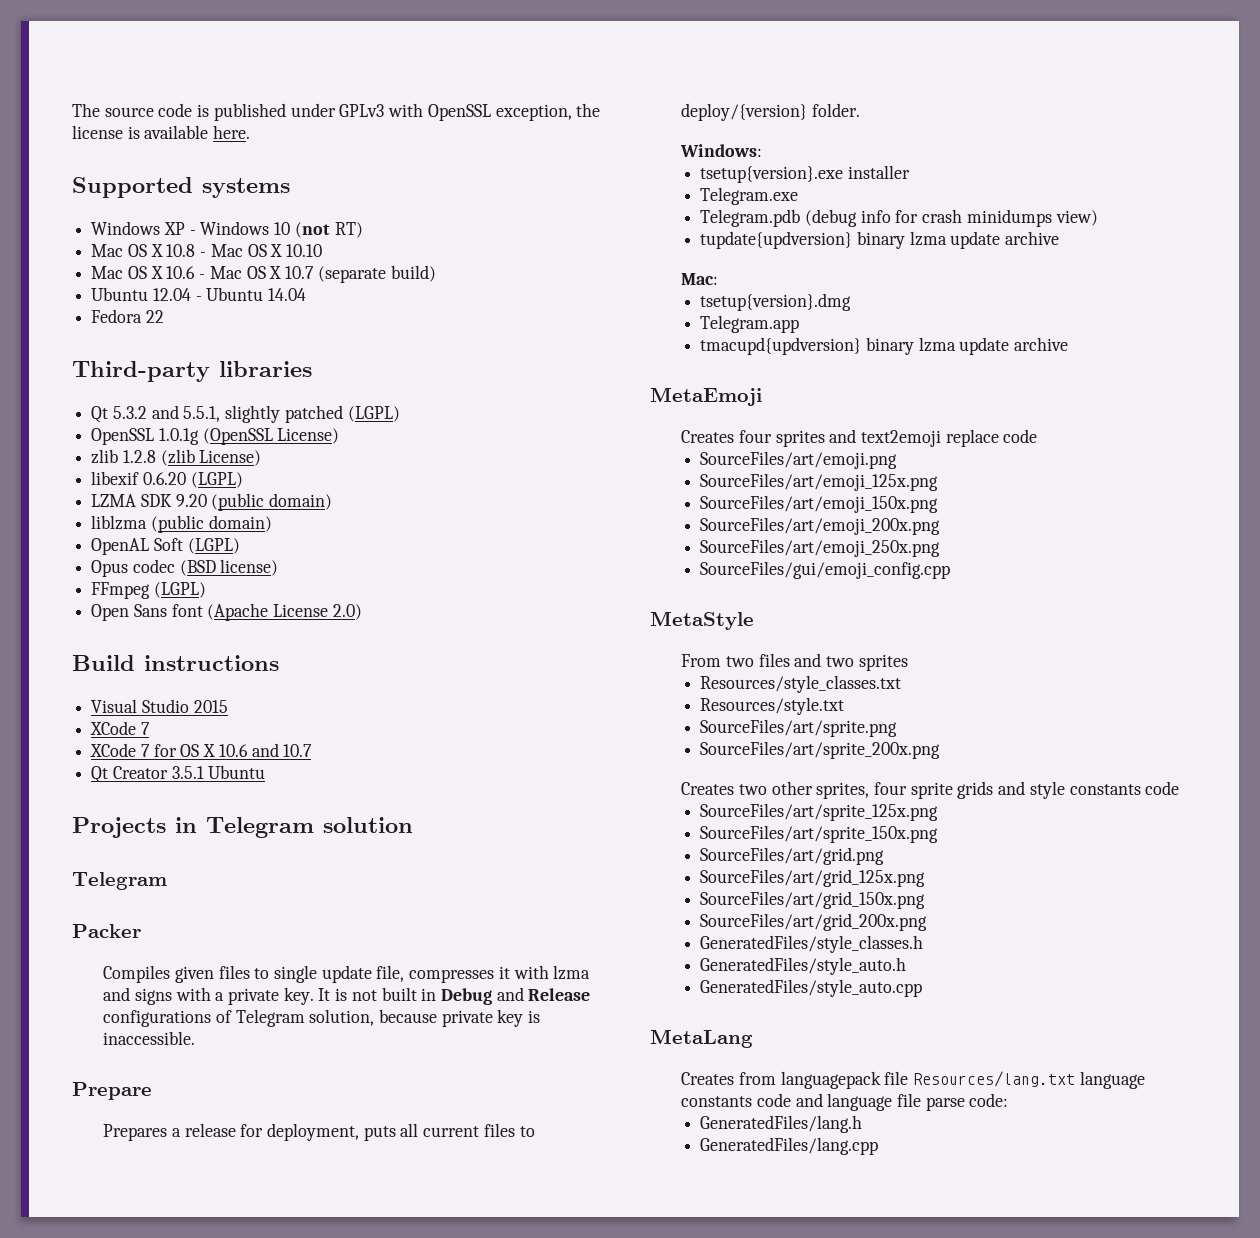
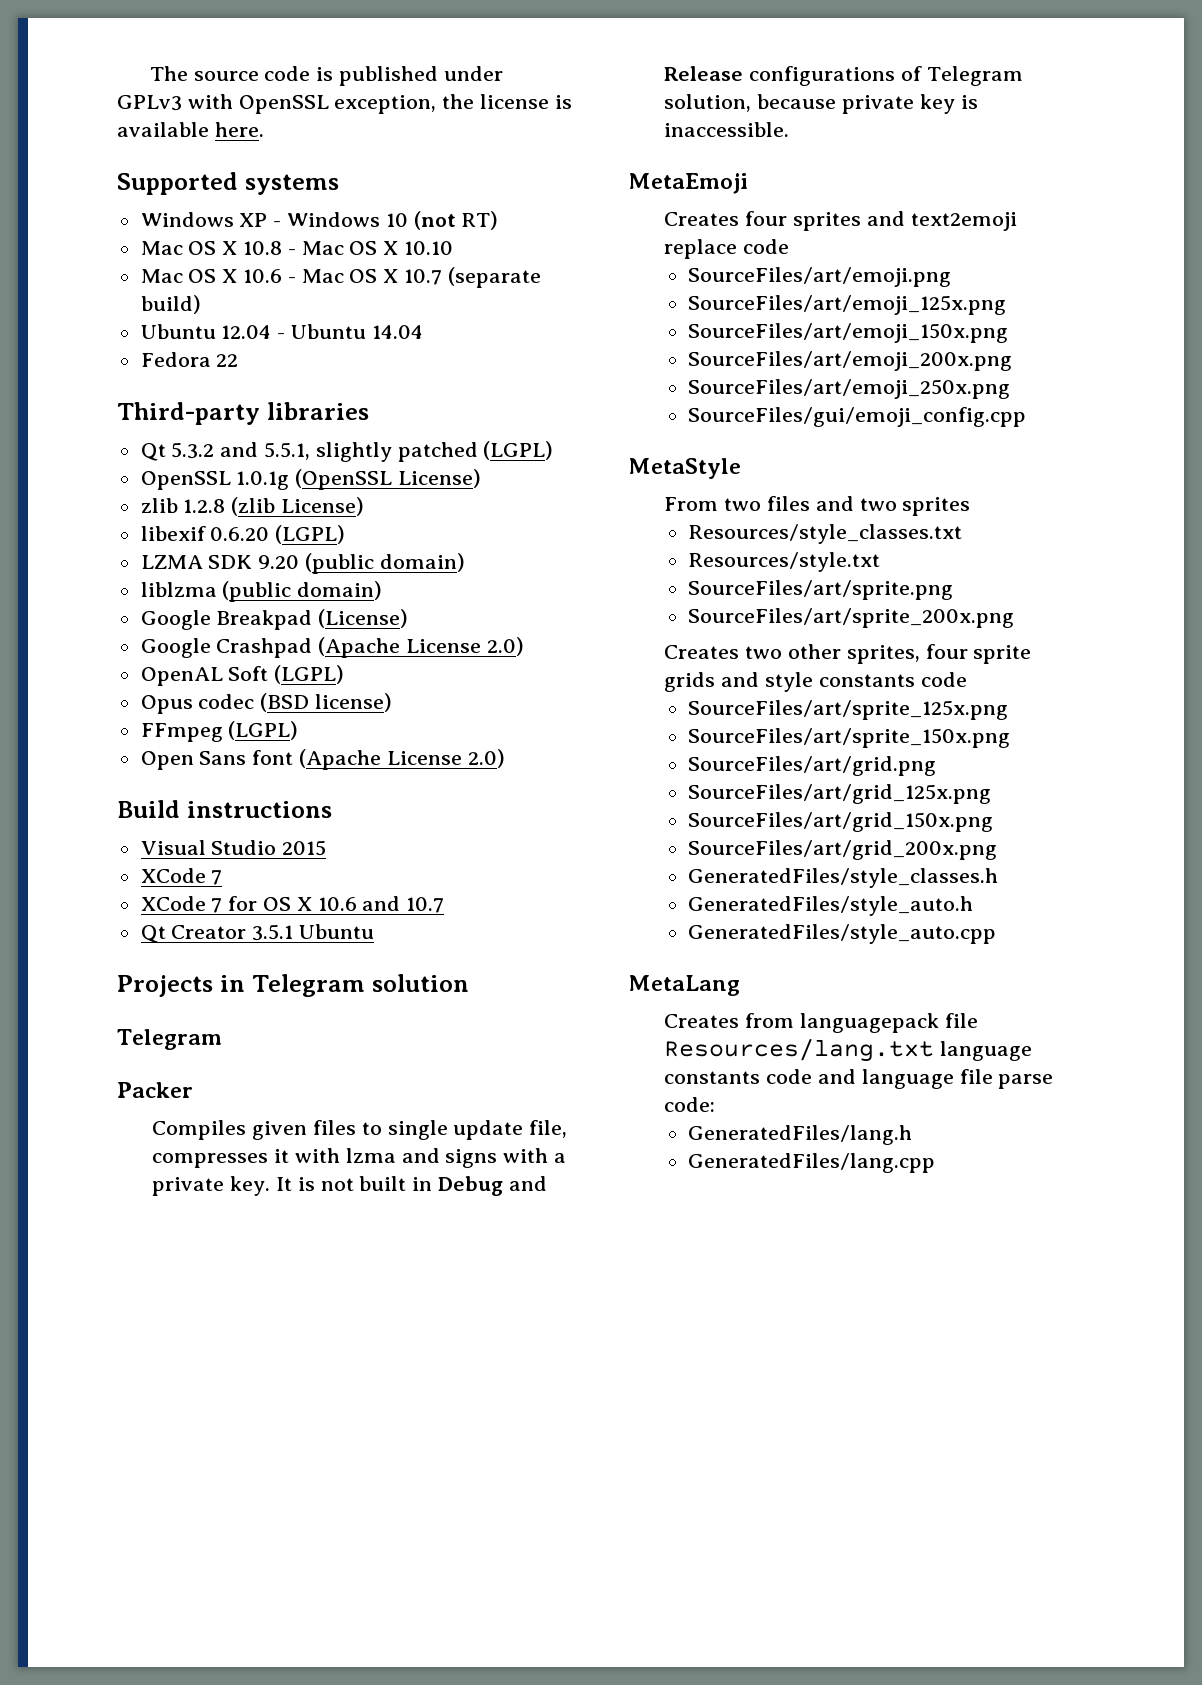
+ Google Breakpad (License)
+ Google Crashpad (Apache License 2.0)
- Prepare
- Prepares a release for deployment, puts all current files to deploy/{version} folder.
- Windows:
- tsetup{version}.exe installer
- Telegram.exe
- Telegram.pdb (debug info for crash minidumps view)
- tupdate{updversion} binary lzma update archive
- Mac:
- tsetup{version}.dmg
- Telegram.app
- tmacupd{updversion} binary lzma update archive

